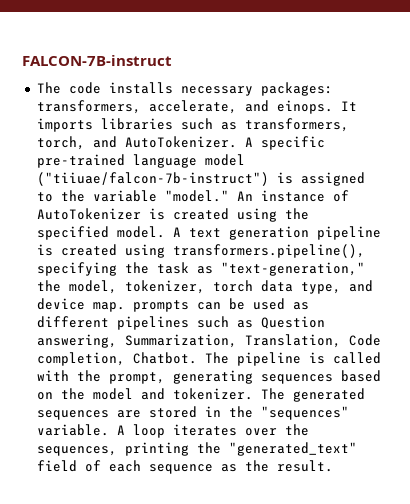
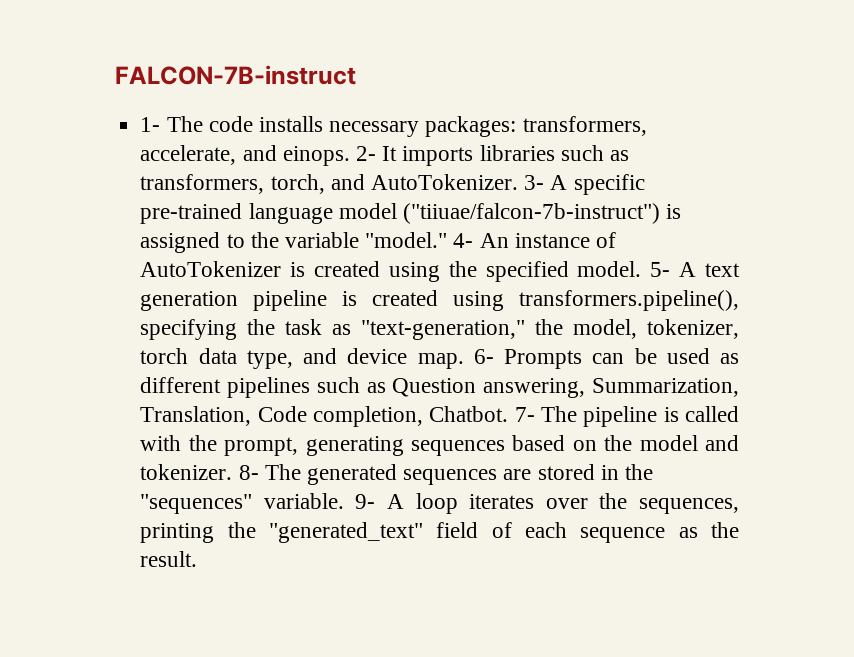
- The code installs necessary packages: transformers, accelerate, and einops.
+ 1- The code installs necessary packages: transformers, accelerate, and einops.
- It imports libraries such as transformers, torch, and AutoTokenizer.
+ 2- It imports libraries such as transformers, torch, and AutoTokenizer.
- A specific pre-trained language model ("tiiuae/falcon-7b-instruct") is assigned to the variable "model."
+ 3- A specific pre-trained language model ("tiiuae/falcon-7b-instruct") is assigned to the variable "model."
- An instance of AutoTokenizer is created using the specified model.
+ 4- An instance of AutoTokenizer is created using the specified model.
- A text generation pipeline is created using transformers.pipeline(), specifying the task as "text-generation," the model, tokenizer, torch data type, and device map. prompts can be used as different pipelines such as Question answering, Summarization, Translation, Code completion, Chatbot.
+ 5- A text generation pipeline is created using transformers.pipeline(), specifying the task as "text-generation," the model, tokenizer, torch data type, and device map. 6- Prompts can be used as different pipelines such as Question answering, Summarization, Translation, Code completion, Chatbot.
- The pipeline is called with the prompt, generating sequences based on the model and tokenizer.
+ 7- The pipeline is called with the prompt, generating sequences based on the model and tokenizer.
- The generated sequences are stored in the "sequences" variable.
+ 8- The generated sequences are stored in the "sequences" variable.
- A loop iterates over the sequences, printing the "generated_text" field of each sequence as the result.
+ 9- A loop iterates over the sequences, printing the "generated_text" field of each sequence as the result.

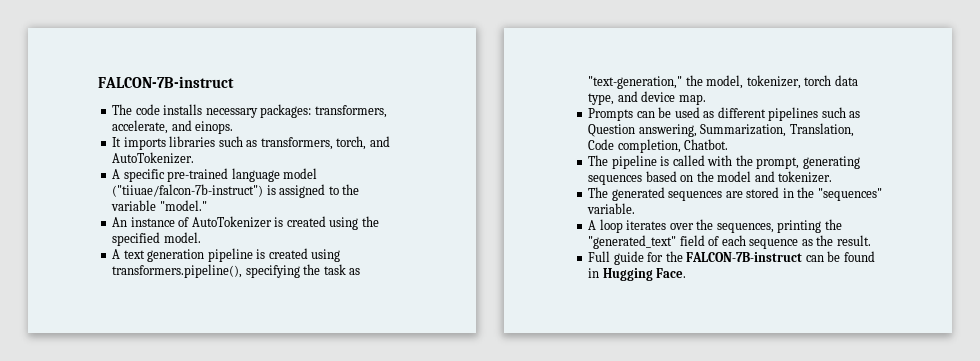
- 1- The code installs necessary packages:
+ The code installs necessary packages:
- transformers, accelerate, and einops. 2- It imports libraries such as transformers, torch, and AutoTokenizer. 3- A specific pre-trained language model ("tiiuae/falcon-7b-instruct") is assigned to the variable "model." 4- An instance of AutoTokenizer is created using the specified model. 5- A text generation pipeline is created using transformers.pipeline(), specifying the task as "text-generation," the model, tokenizer, torch data type, and device map. 6- Prompts can be used as different pipelines such as Question answering, Summarization, Translation, Code completion, Chatbot. 7- The pipeline is called with the prompt, generating sequences based on the model and tokenizer. 8- The generated sequences are stored in the "sequences" variable. 9- A loop iterates over the sequences, printing the "generated_text" field of each sequence as the result.
+ transformers, accelerate, and einops.
+ It imports libraries such as transformers, torch, and AutoTokenizer.
+ A specific pre-trained language model ("tiiuae/falcon-7b-instruct") is assigned to the variable "model."
+ An instance of AutoTokenizer is created using the specified model.
+ A text generation pipeline is created using transformers.pipeline(), specifying the task as "text-generation," the model, tokenizer, torch data type, and device map.
+ Prompts can be used as different pipelines such as Question answering, Summarization, Translation, Code completion, Chatbot.
+ The pipeline is called with the prompt, generating sequences based on the model and tokenizer.
+ The generated sequences are stored in the "sequences" variable.
+ A loop iterates over the sequences, printing the "generated_text" field of each sequence as the result.
+ Full guide for the FALCON-7B-instruct can be found in Hugging Face.

